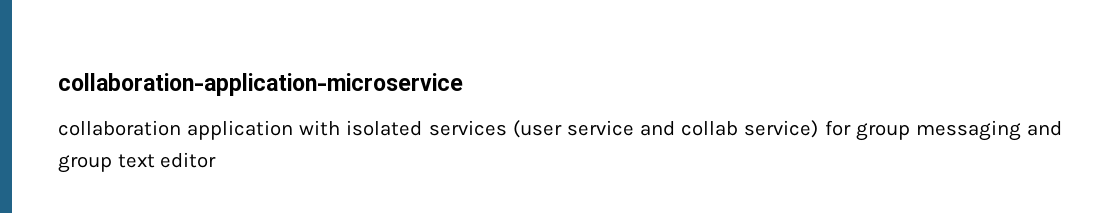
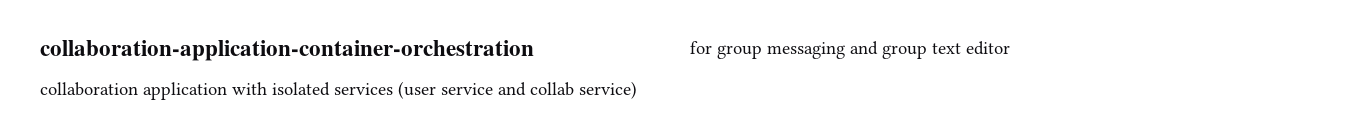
- collaboration-application-microservice
+ collaboration-application-container-orchestration

